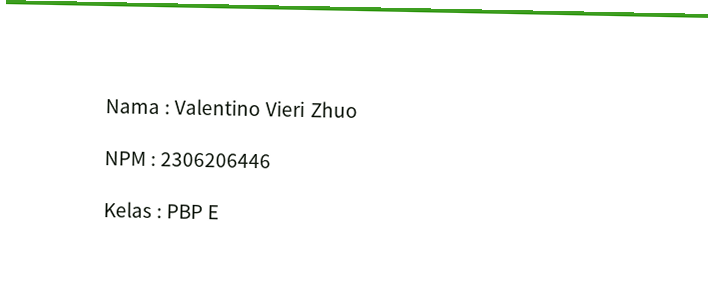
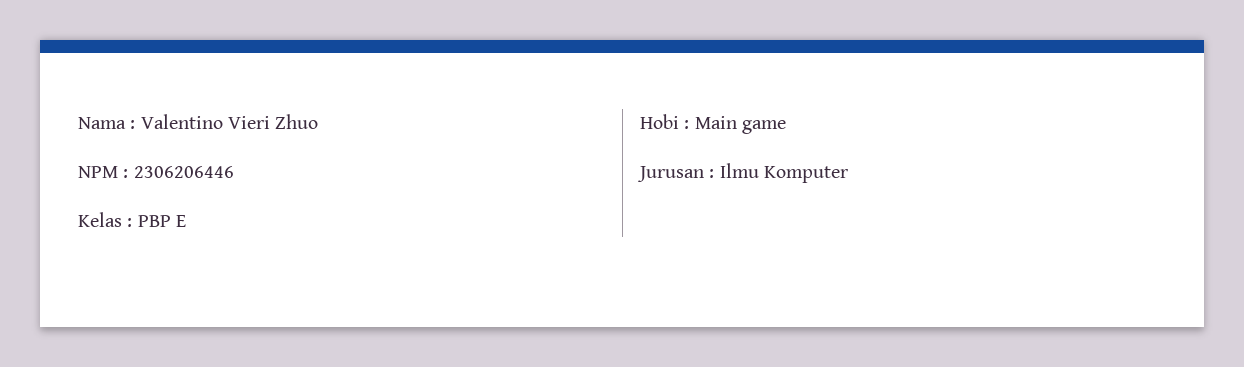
+ Hobi : Main game
+ Jurusan : Ilmu Komputer

